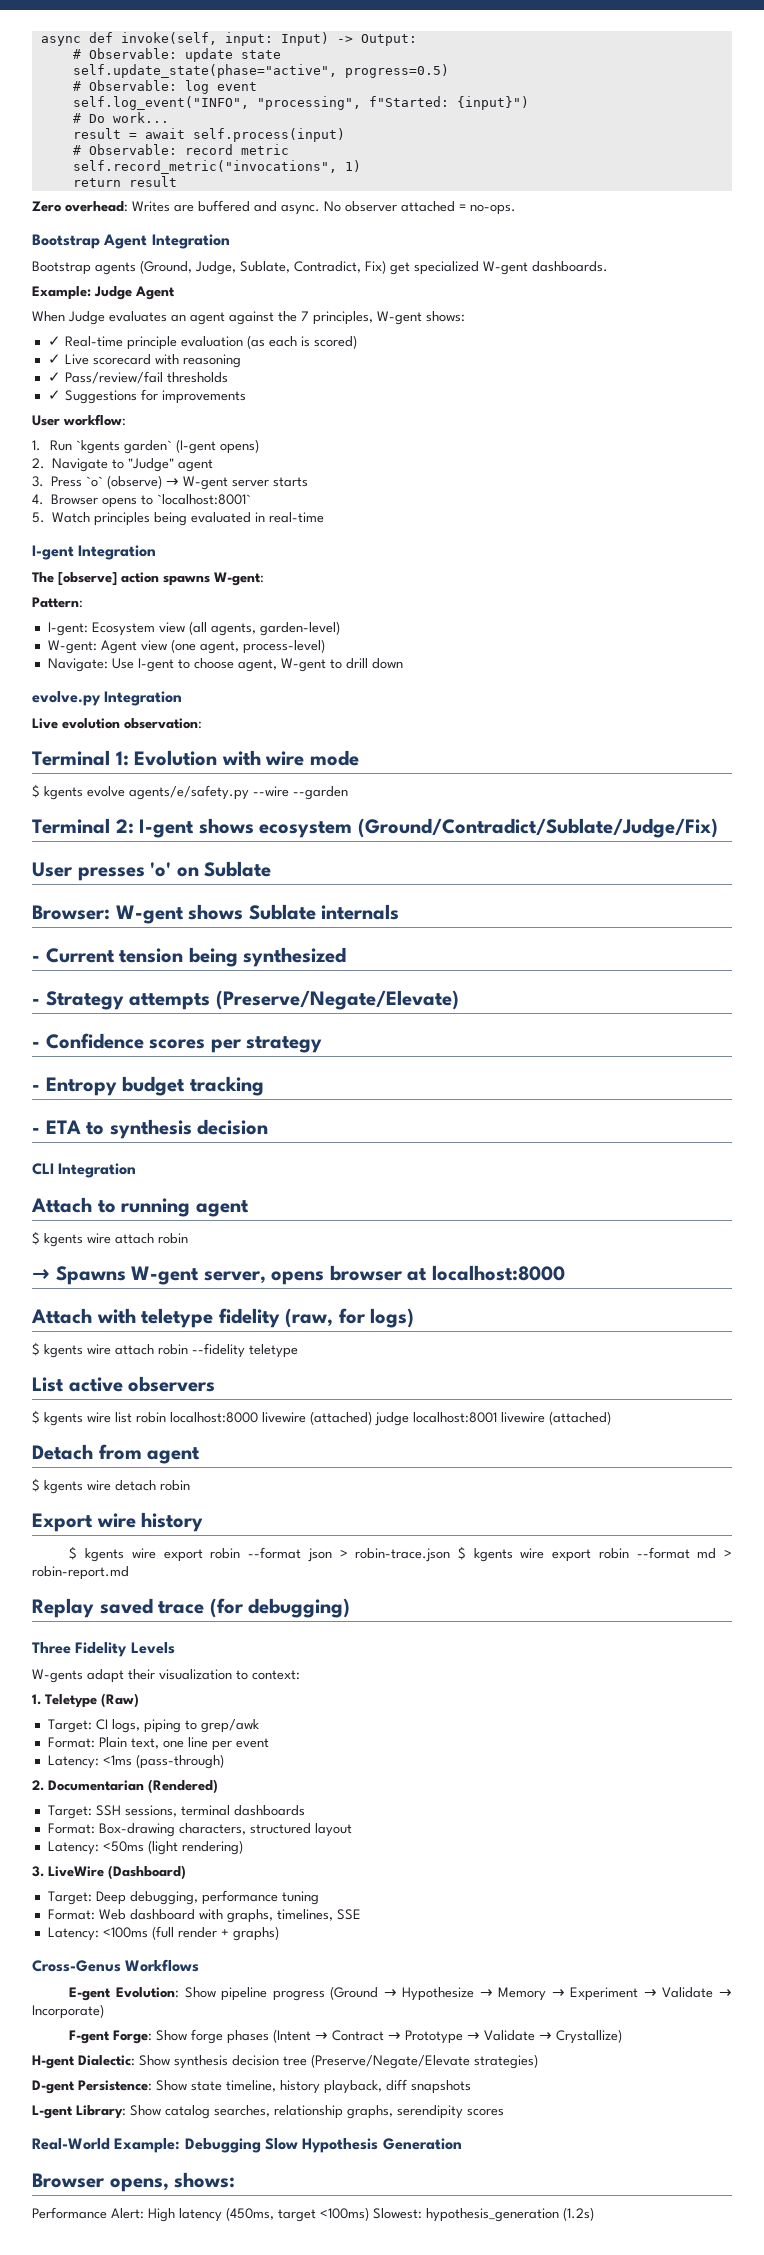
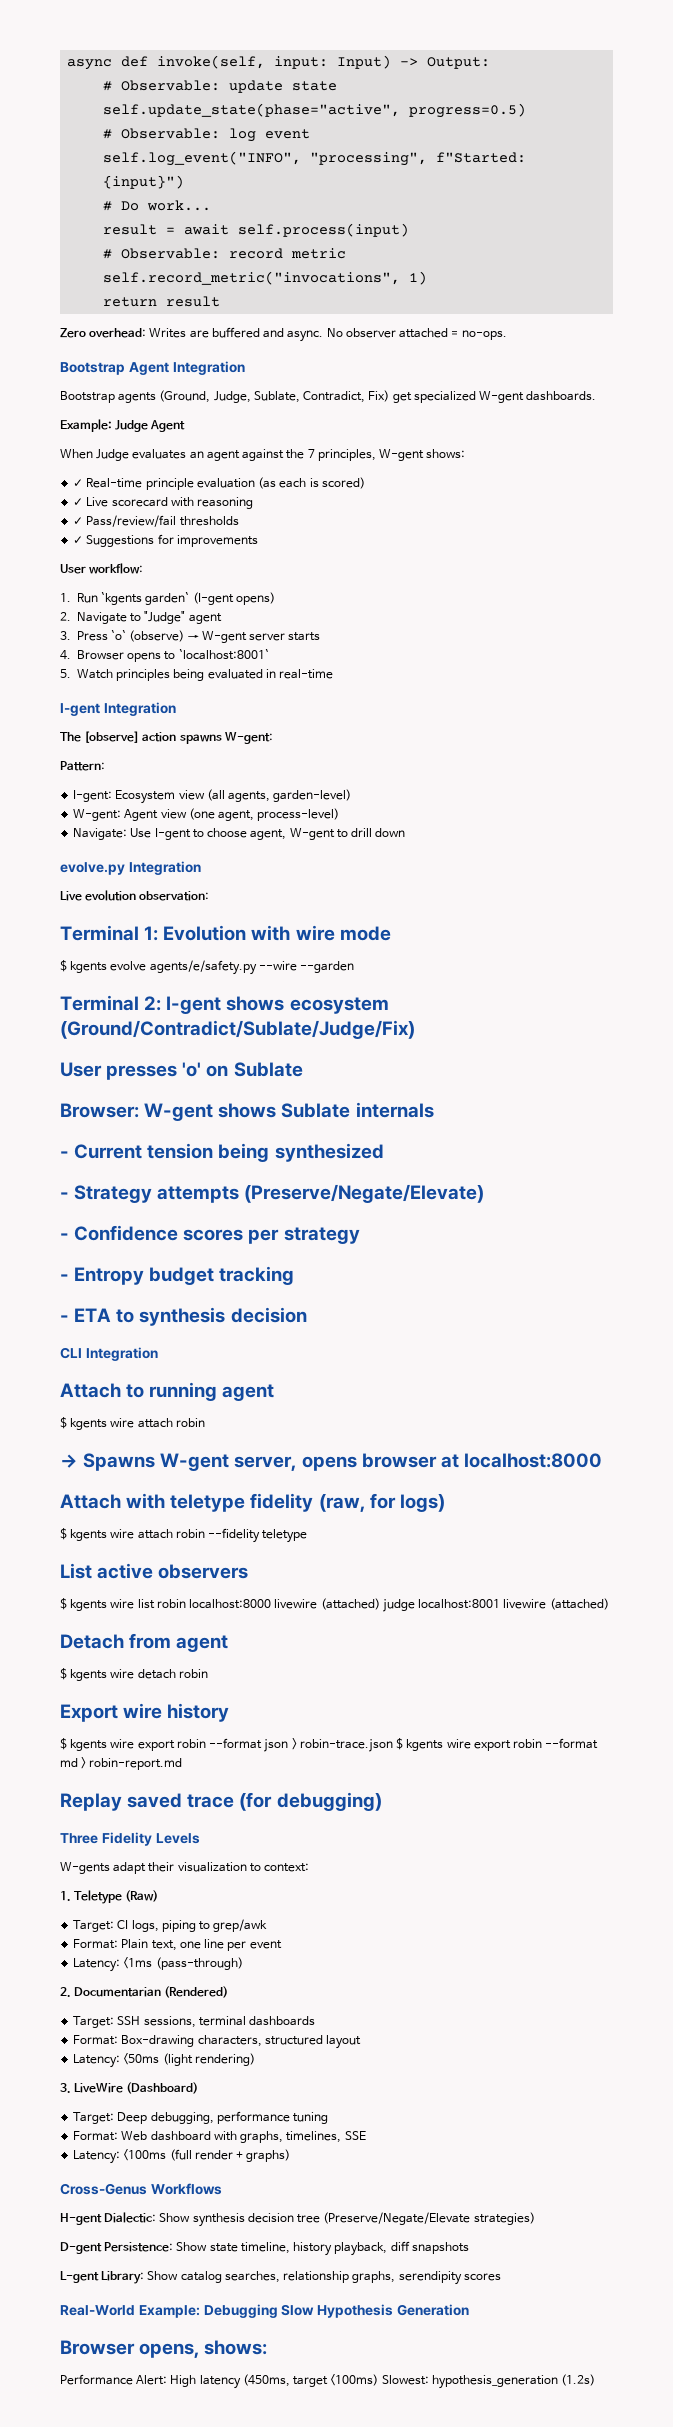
- E-gent Evolution: Show pipeline progress (Ground → Hypothesize → Memory → Experiment → Validate → Incorporate)
- F-gent Forge: Show forge phases (Intent → Contract → Prototype → Validate → Crystallize)

